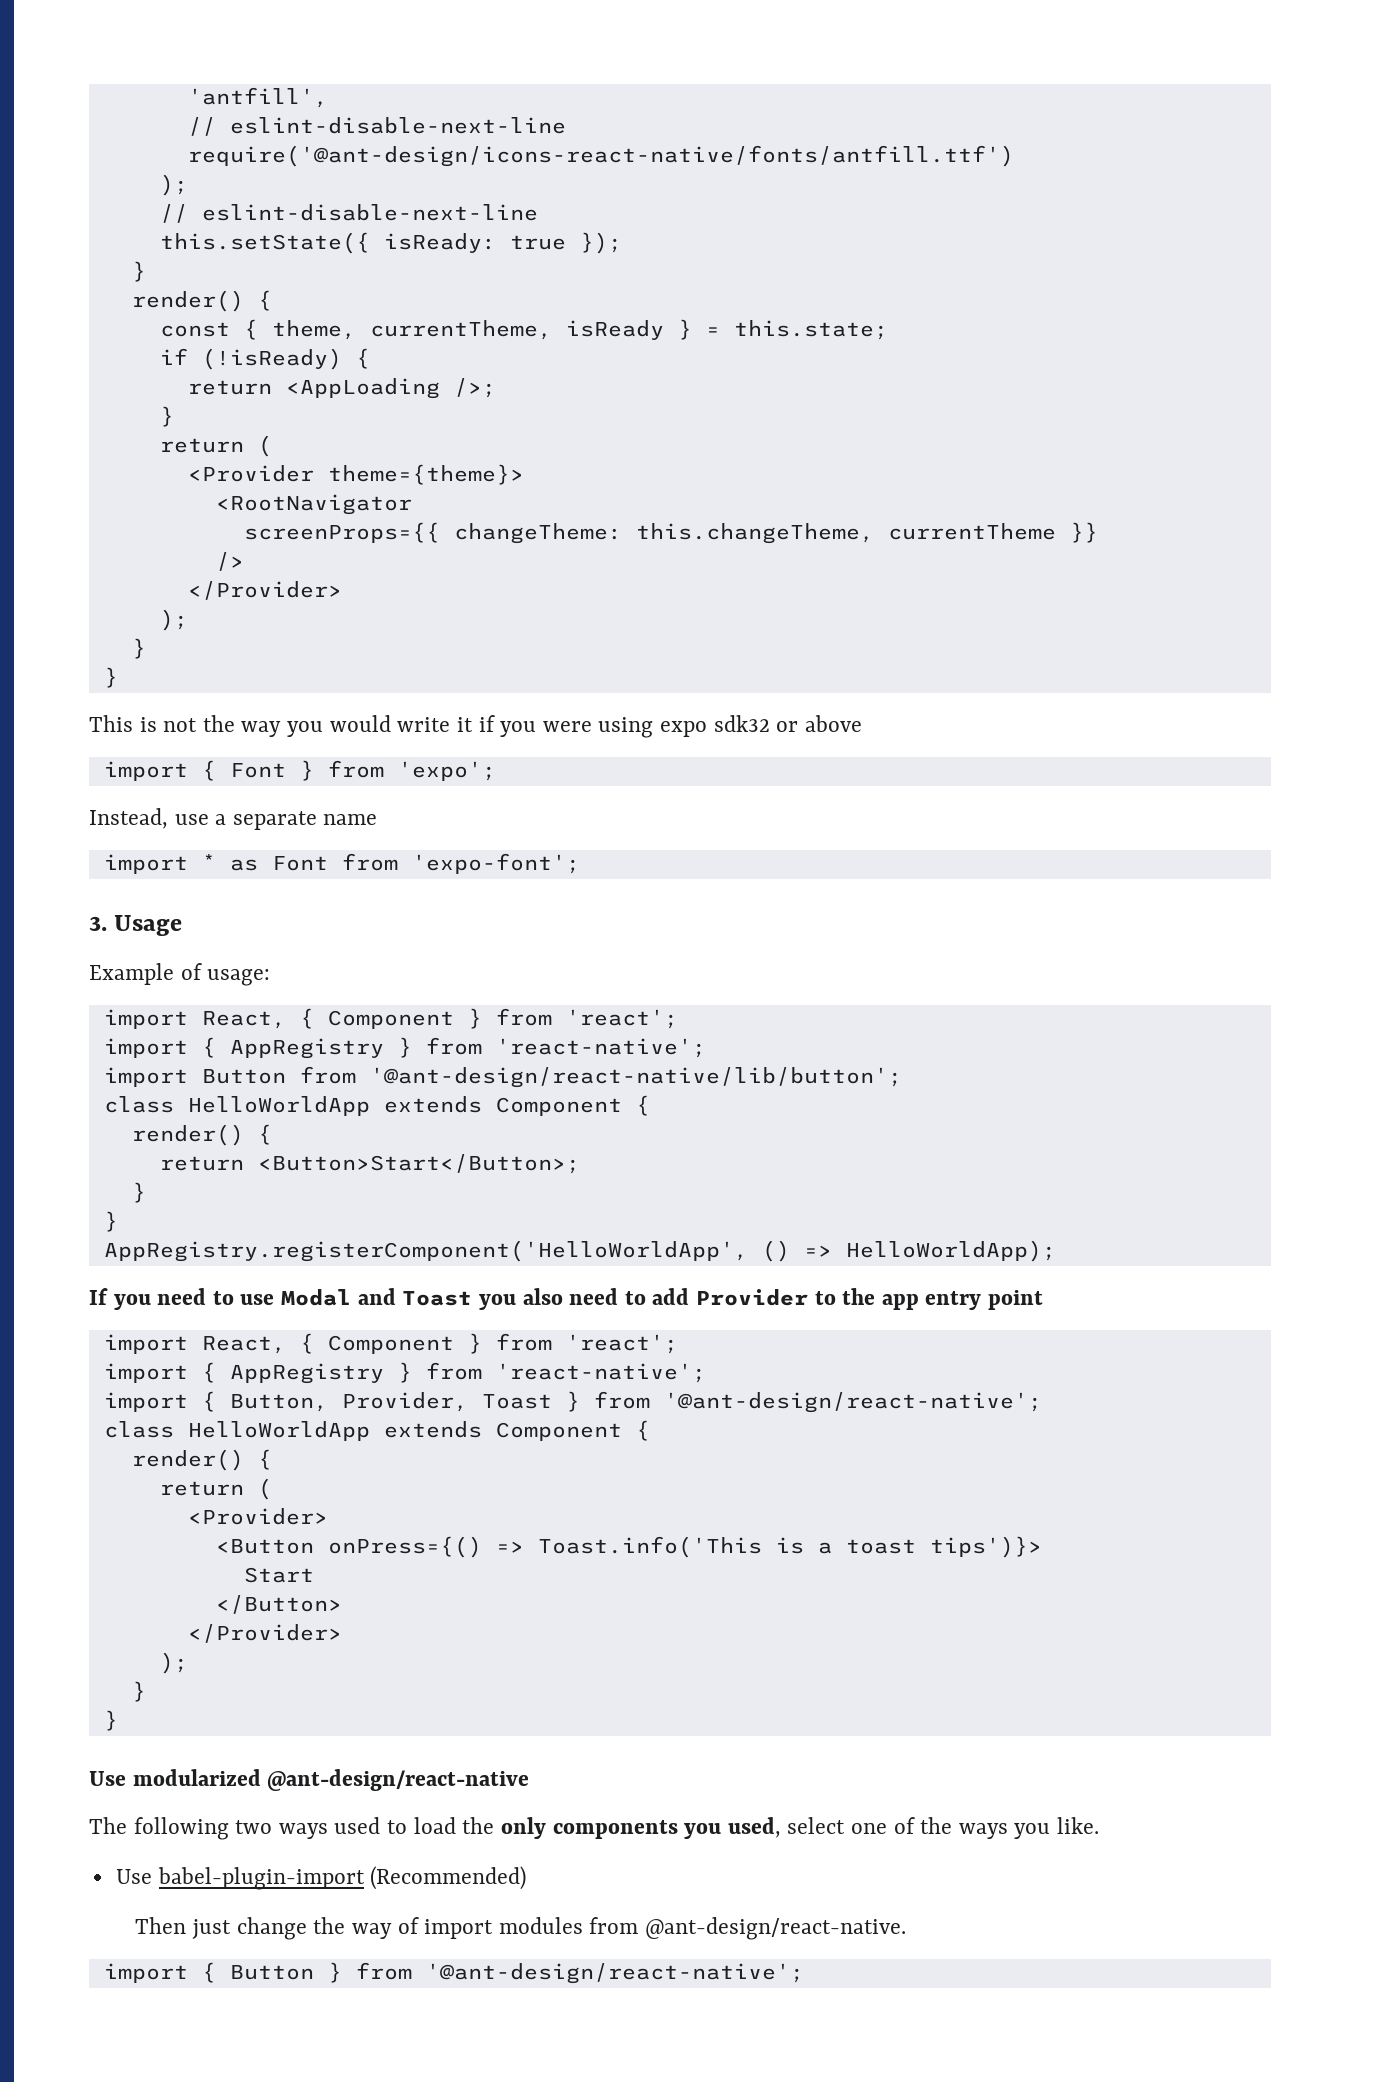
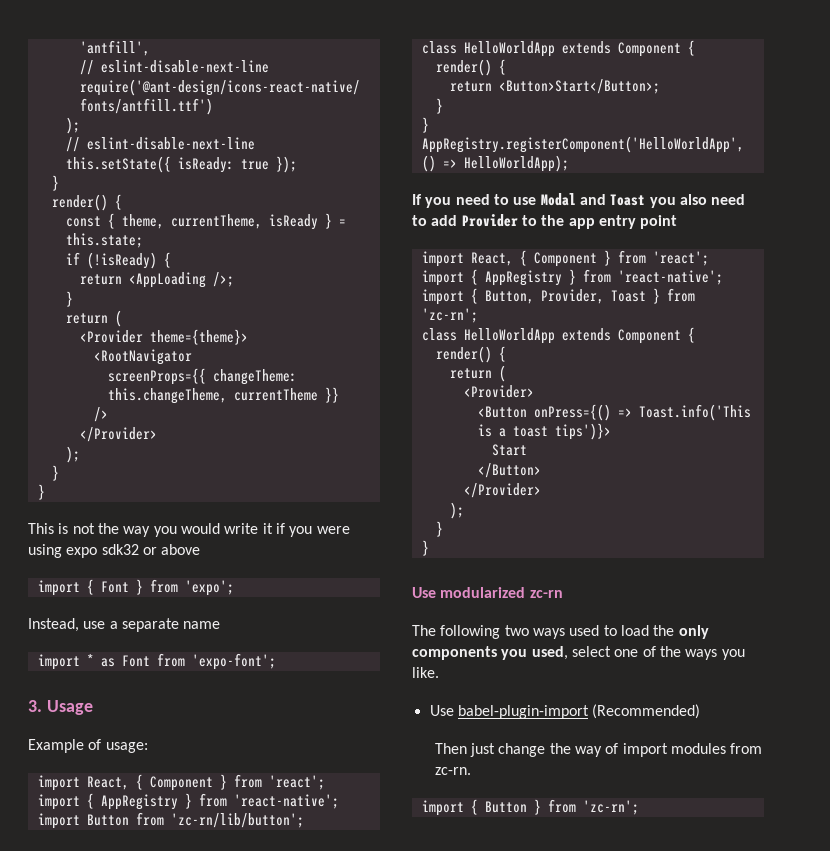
- import Button from '@ant-design/react-native/lib/button';
+ import Button from 'zc-rn/lib/button';
- import { Button, Provider, Toast } from '@ant-design/react-native';
+ import { Button, Provider, Toast } from 'zc-rn';
- Use modularized @ant-design/react-native
+ Use modularized zc-rn
- Then just change the way of import modules from @ant-design/react-native.
+ Then just change the way of import modules from zc-rn.
- import { Button } from '@ant-design/react-native';
+ import { Button } from 'zc-rn';

